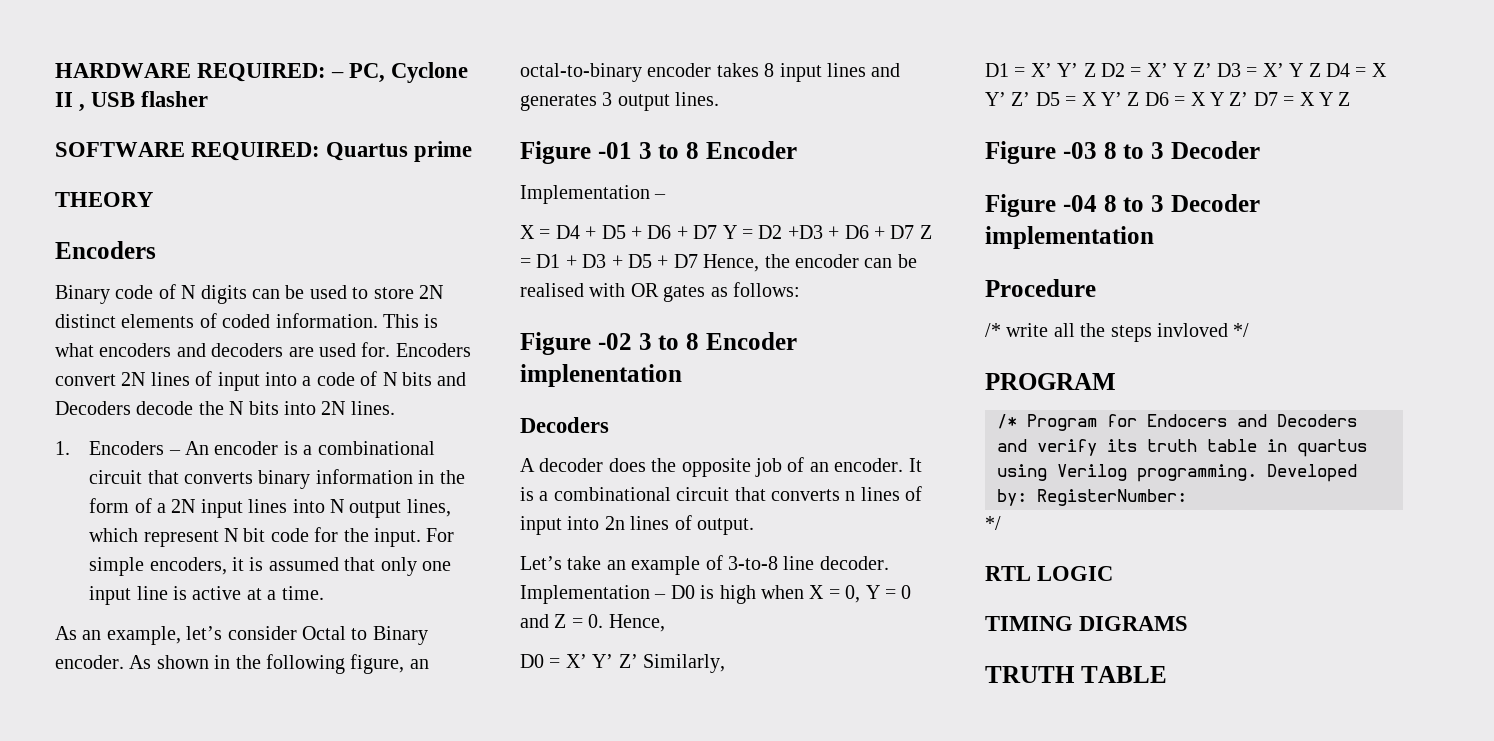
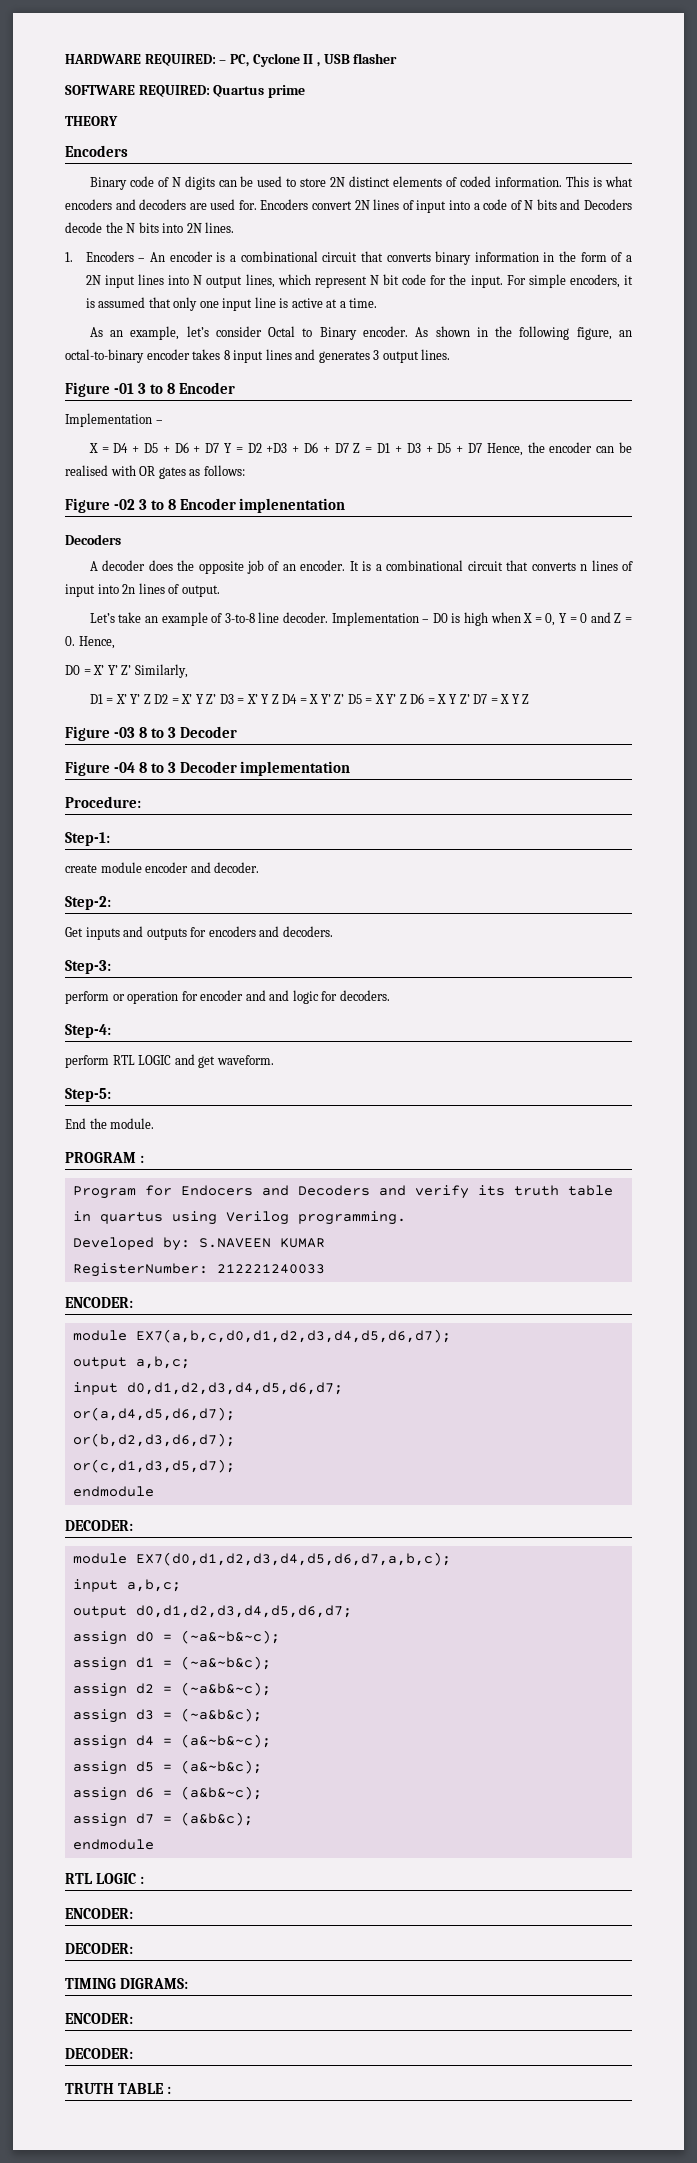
- Procedure
- /* write all the steps invloved */
+ Procedure:
+ Step-1:
+ create module encoder and decoder.
+ Step-2:
+ Get inputs and outputs for encoders and decoders.
+ Step-3:
+ perform or operation for encoder and and logic for decoders.
+ Step-4:
+ perform RTL LOGIC and get waveform.
+ Step-5:
+ End the module.
- PROGRAM
- /* Program for Endocers and Decoders and verify its truth table in quartus using Verilog programming. Developed by: RegisterNumber:
- */
- RTL LOGIC
- TIMING DIGRAMS
+ PROGRAM :
+ Program for Endocers and Decoders and verify its truth table in quartus using Verilog programming.
+ Developed by: S.NAVEEN KUMAR
+ RegisterNumber: 212221240033
+ ENCODER:
+ module EX7(a,b,c,d0,d1,d2,d3,d4,d5,d6,d7);
+ output a,b,c;
+ input d0,d1,d2,d3,d4,d5,d6,d7;
+ or(a,d4,d5,d6,d7);
+ or(b,d2,d3,d6,d7);
+ or(c,d1,d3,d5,d7);
+ endmodule
+ DECODER:
+ module EX7(d0,d1,d2,d3,d4,d5,d6,d7,a,b,c);
+ input a,b,c;
+ output d0,d1,d2,d3,d4,d5,d6,d7;
+ assign d0 = (~a&~b&~c);
+ assign d1 = (~a&~b&c);
+ assign d2 = (~a&b&~c);
+ assign d3 = (~a&b&c);
+ assign d4 = (a&~b&~c);
+ assign d5 = (a&~b&c);
+ assign d6 = (a&b&~c);
+ assign d7 = (a&b&c);
+ endmodule
+ RTL LOGIC :
+ ENCODER:
+ DECODER:
+ TIMING DIGRAMS:
+ ENCODER:
+ DECODER:
- TRUTH TABLE
+ TRUTH TABLE :

